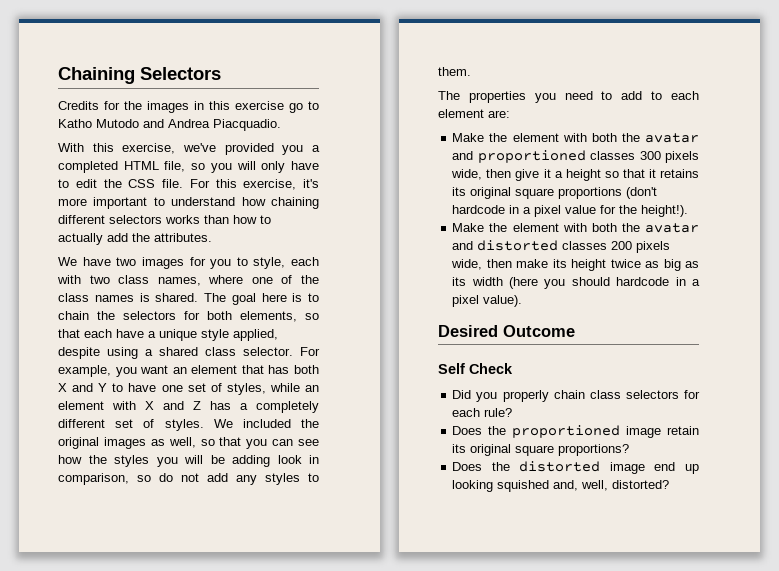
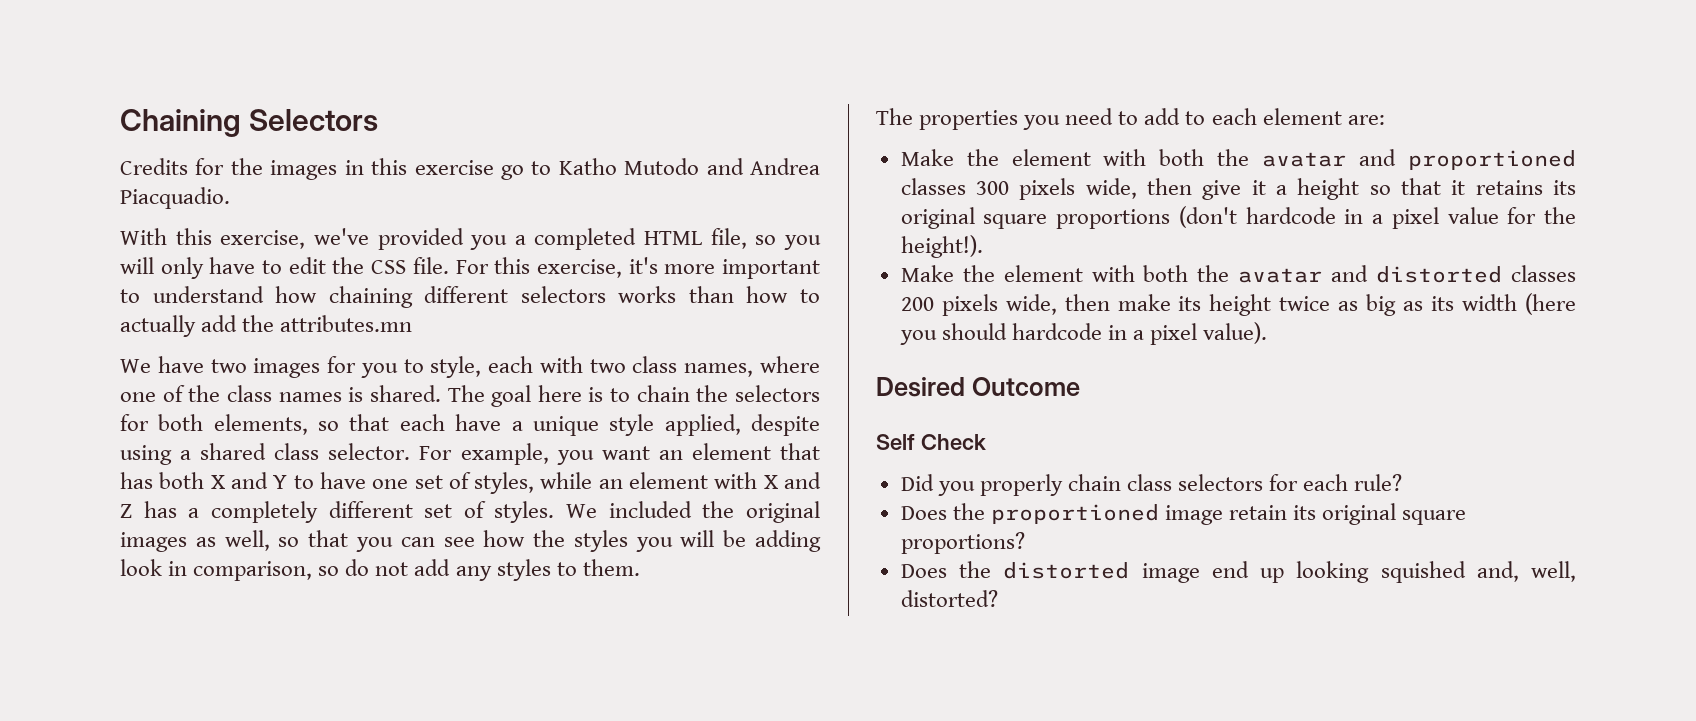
- For this exercise, it's more important to understand how chaining different selectors works than how to actually add the attributes.
+ For this exercise, it's more important to understand how chaining different selectors works than how to actually add the attributes.mn

